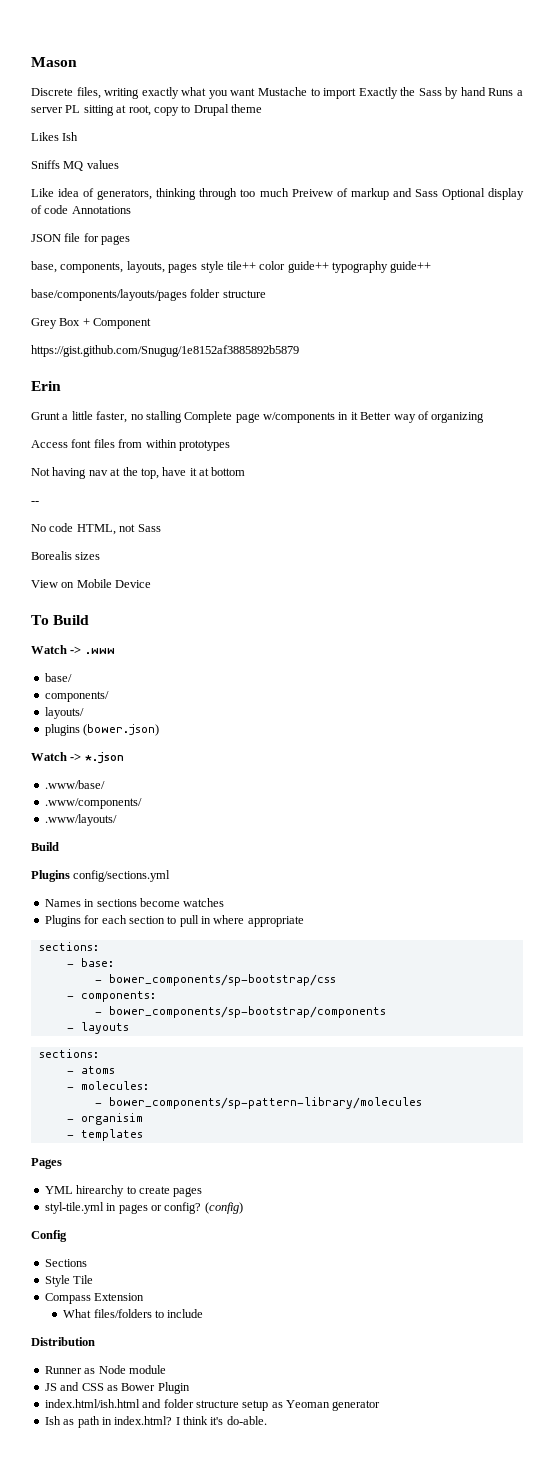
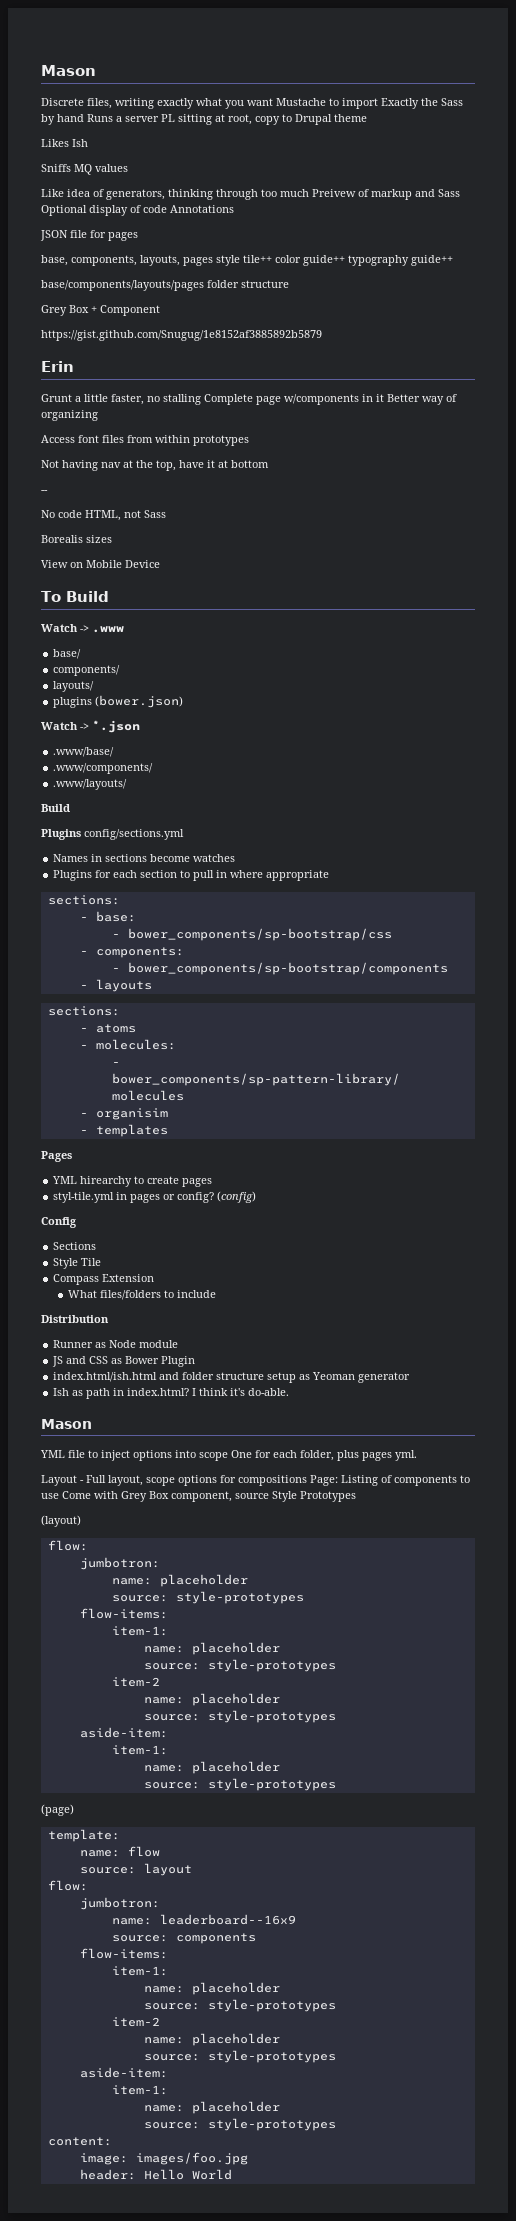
  I think it's do-able.
+ Mason
+ YML file to inject options into scope One for each folder, plus pages yml.
+ Layout - Full layout, scope options for compositions Page: Listing of components to use Come with Grey Box component, source Style Prototypes
+ (layout)
+ flow:
+ jumbotron:
+ name: placeholder
+ source: style-prototypes
+ flow-items:
+ item-1:
+ name: placeholder
+ source: style-prototypes
+ item-2
+ name: placeholder
+ source: style-prototypes
+ aside-item:
+ item-1:
+ name: placeholder
+ source: style-prototypes
+ (page)
+ template:
+ name: flow
+ source: layout
+ flow:
+ jumbotron:
+ name: leaderboard--16x9
+ source: components
+ flow-items:
+ item-1:
+ name: placeholder
+ source: style-prototypes
+ item-2
+ name: placeholder
+ source: style-prototypes
+ aside-item:
+ item-1:
+ name: placeholder
+ source: style-prototypes
+ content:
+ image: images/foo.jpg
+ header: Hello World

